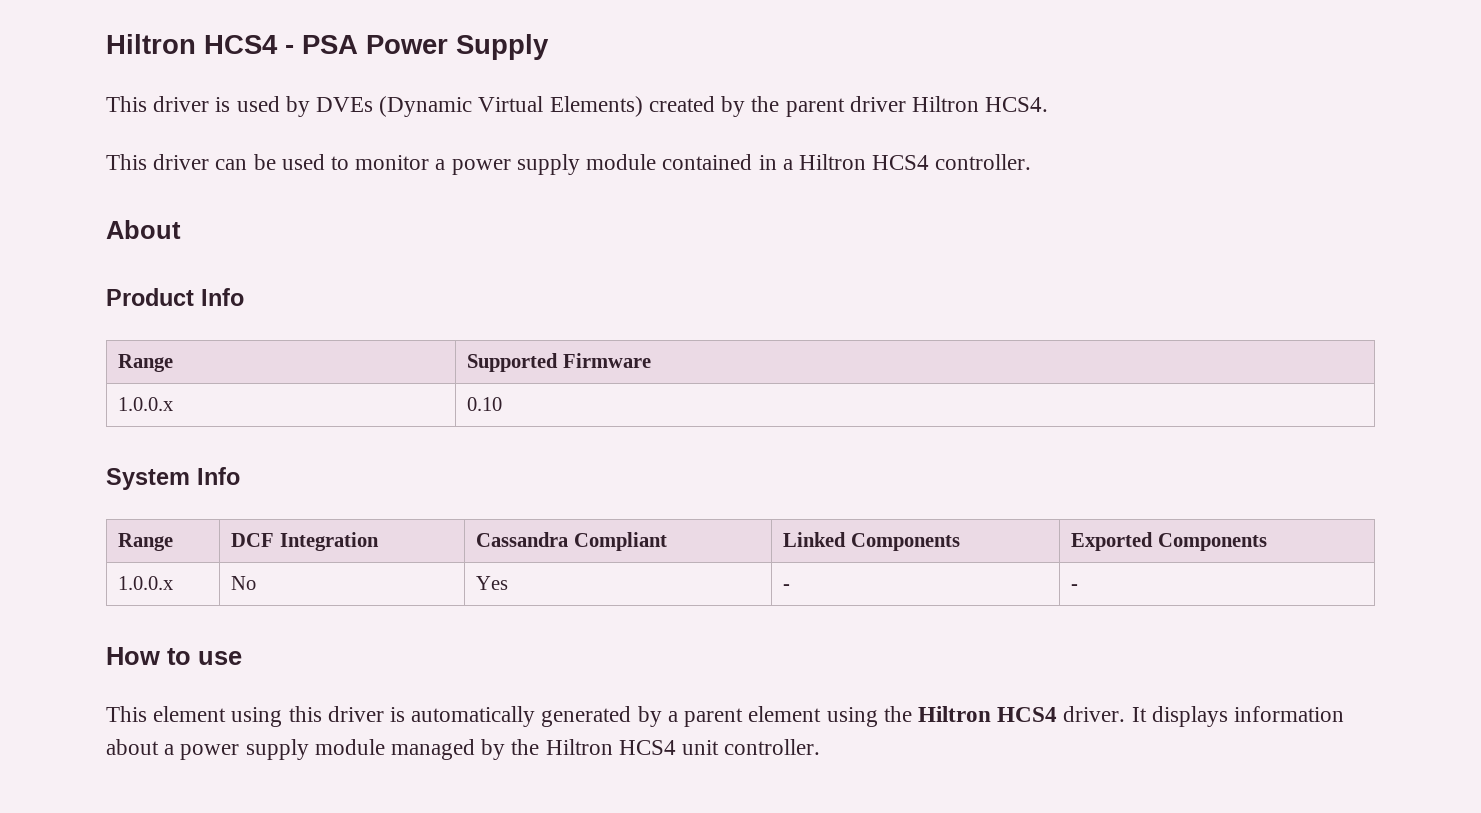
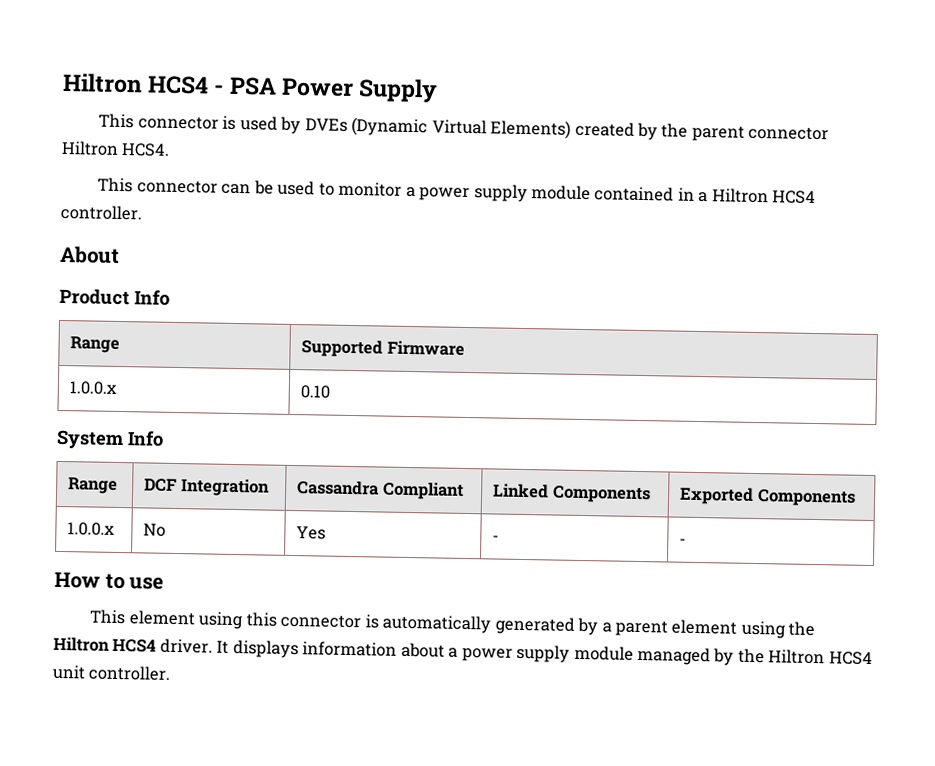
- This driver is used by DVEs (Dynamic Virtual Elements) created by the parent driver Hiltron HCS4.
+ This connector is used by DVEs (Dynamic Virtual Elements) created by the parent connector Hiltron HCS4.
- This driver can be used to monitor a power supply module contained in a Hiltron HCS4 controller.
+ This connector can be used to monitor a power supply module contained in a Hiltron HCS4 controller.
- This element using this driver is automatically generated by a parent element using the Hiltron HCS4 driver.
+ This element using this connector is automatically generated by a parent element using the Hiltron HCS4 driver.

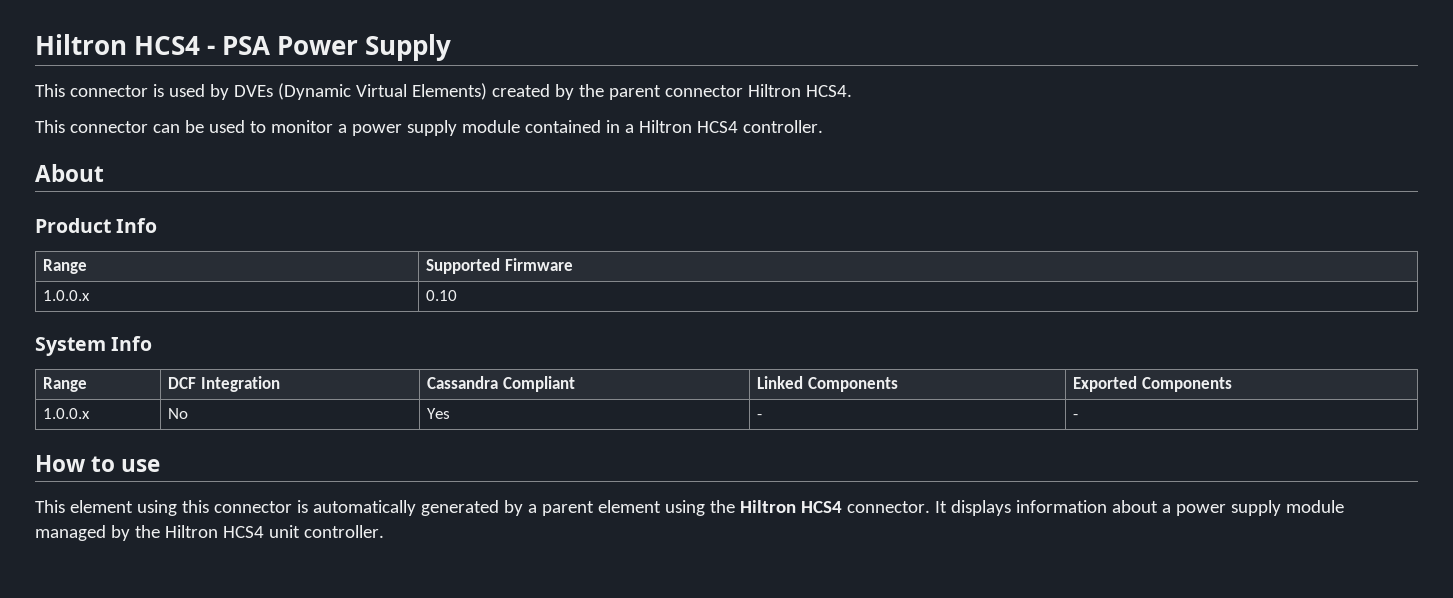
- This element using this connector is automatically generated by a parent element using the Hiltron HCS4 driver.
+ This element using this connector is automatically generated by a parent element using the Hiltron HCS4 connector.

